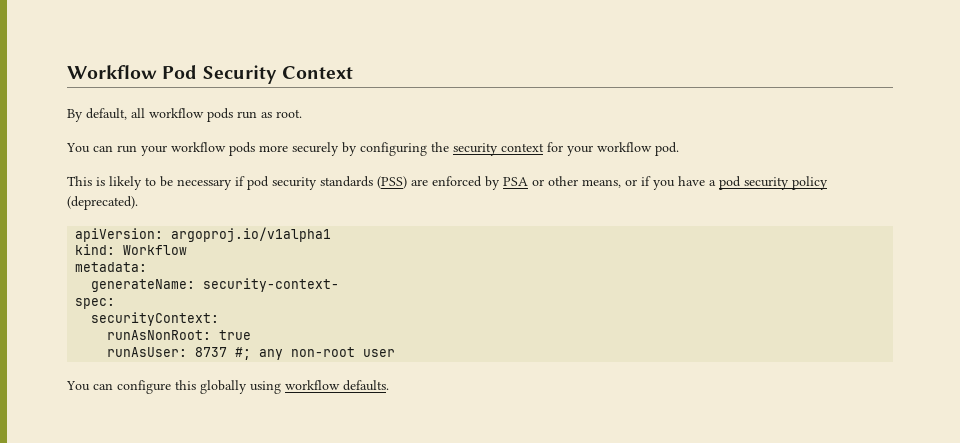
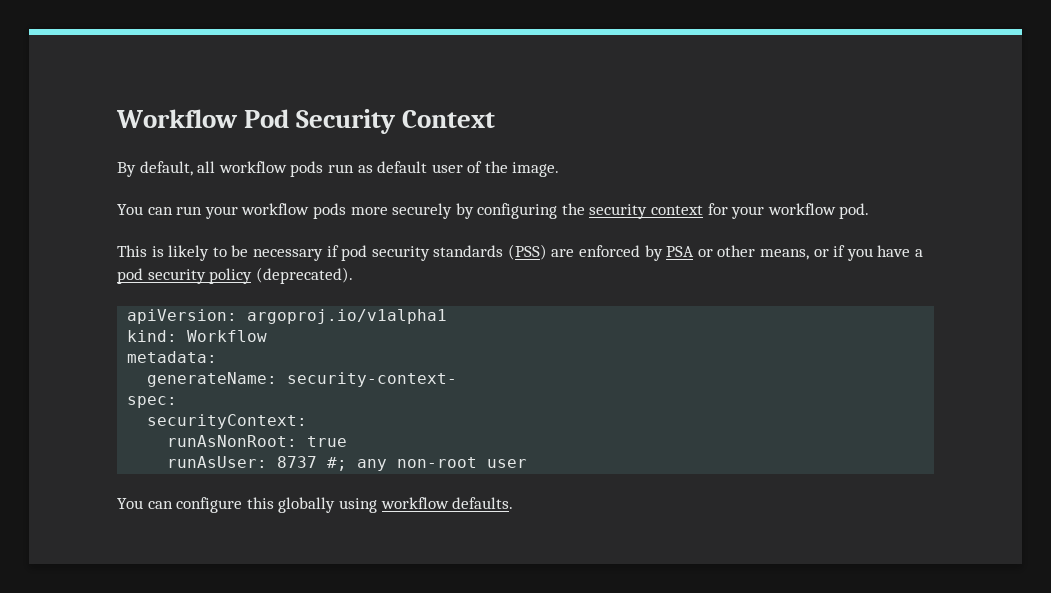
- By default, all workflow pods run as root.
+ By default, all workflow pods run as default user of the image.

